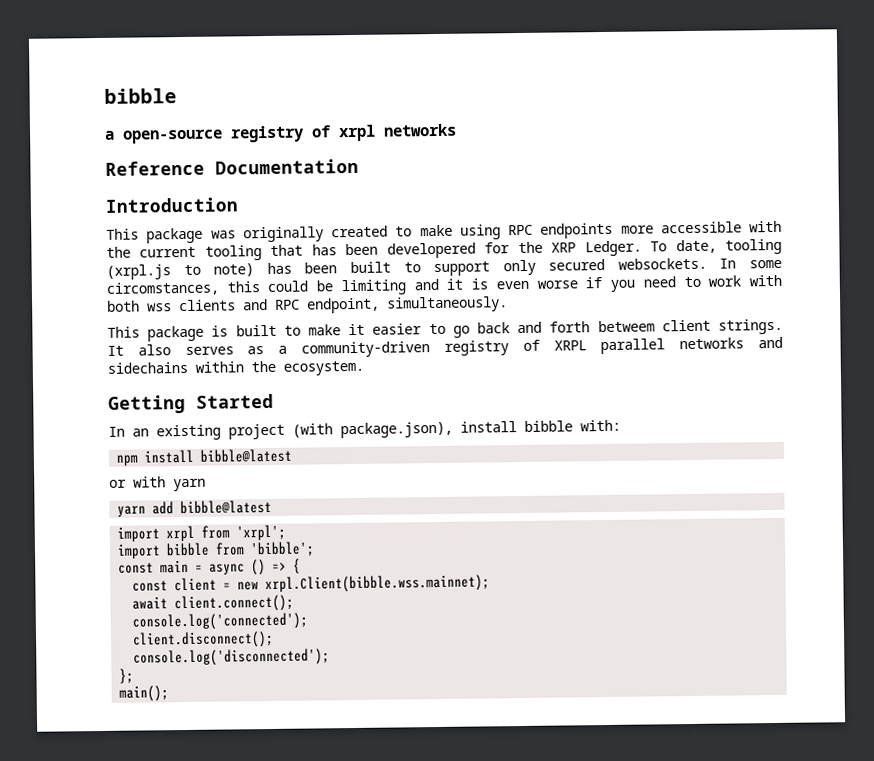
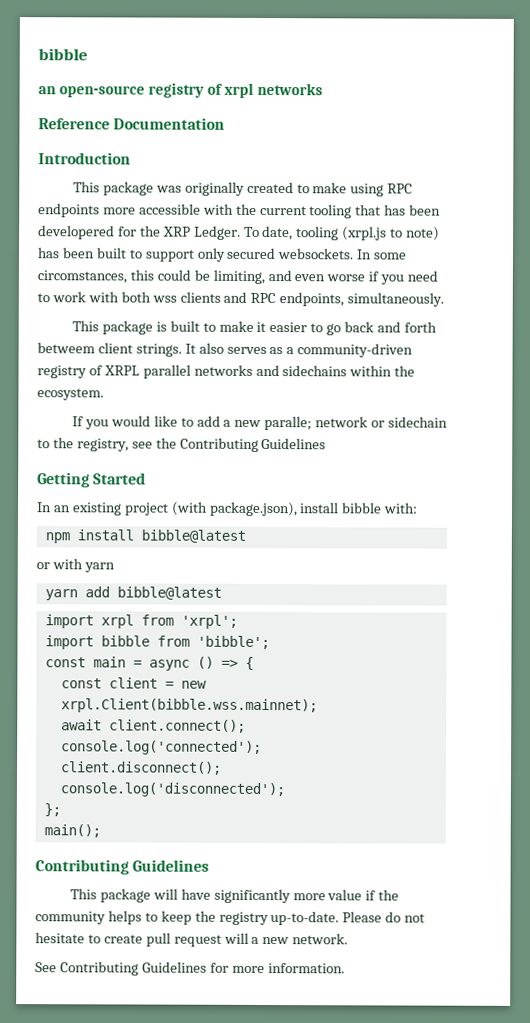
- a open-source registry of xrpl networks
+ an open-source registry of xrpl networks
- In some circomstances, this could be limiting and it is even worse if you need to work with both wss clients and RPC endpoint, simultaneously.
+ In some circomstances, this could be limiting, and even worse if you need to work with both wss clients and RPC endpoints, simultaneously.
+ If you would like to add a new paralle; network or sidechain to the registry, see the Contributing Guidelines
  main();
+ Contributing Guidelines
+ This package will have significantly more value if the community helps to keep the registry up-to-date. Please do not hesitate to create pull request will a new network.
+ See Contributing Guidelines for more information.

